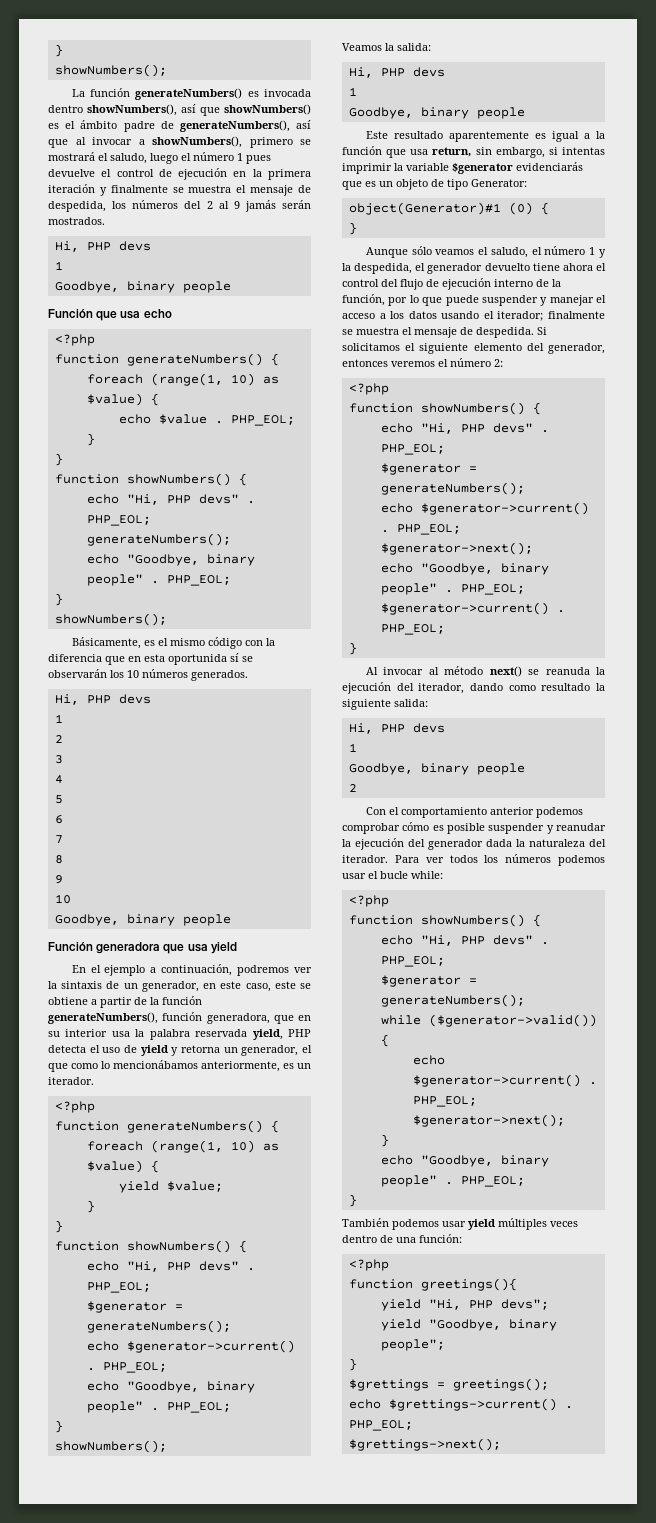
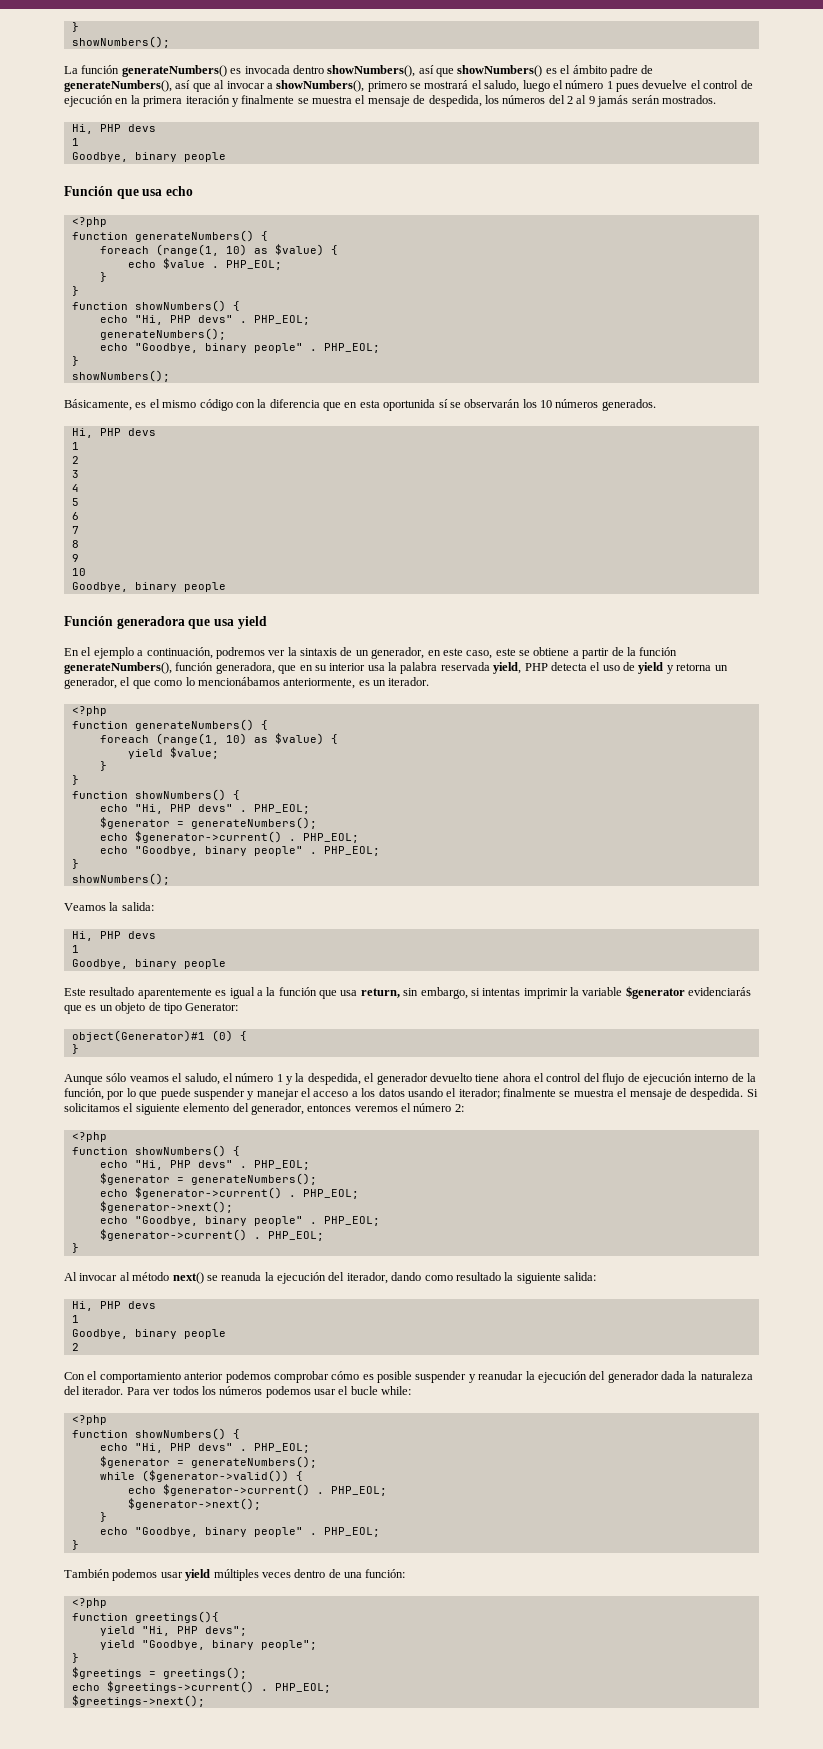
- $grettings = greetings();
+ $greetings = greetings();
- echo $grettings->current() . PHP_EOL;
- $grettings->next();
+ echo $greetings->current() . PHP_EOL;
+ $greetings->next();

